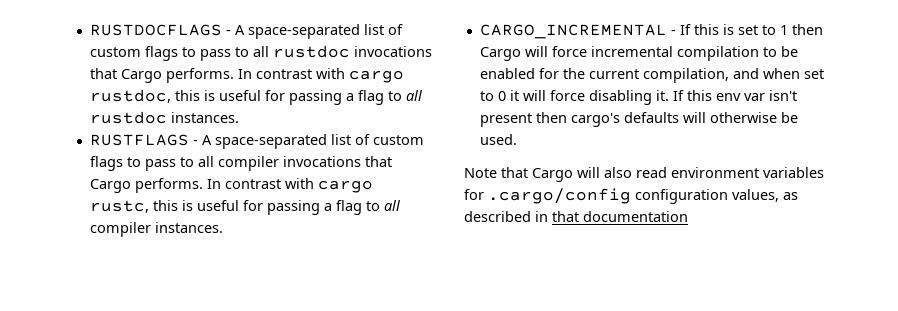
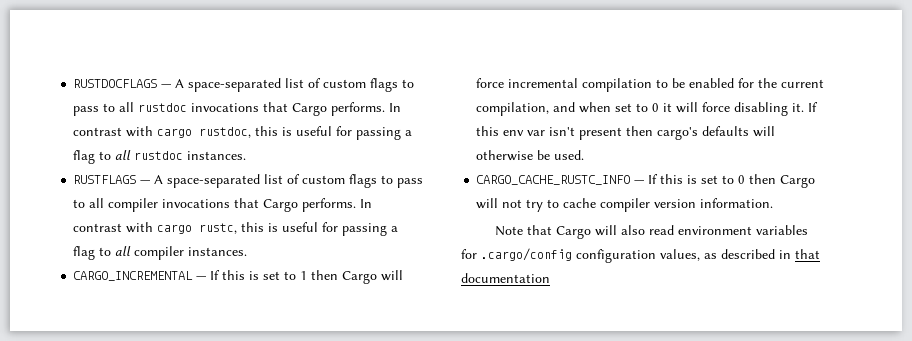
- RUSTDOCFLAGS - A space-separated list of custom flags to pass to all rustdoc invocations that Cargo performs.
+ RUSTDOCFLAGS — A space-separated list of custom flags to pass to all rustdoc invocations that Cargo performs.
- RUSTFLAGS - A space-separated list of custom flags to pass to all compiler invocations that Cargo performs.
+ RUSTFLAGS — A space-separated list of custom flags to pass to all compiler invocations that Cargo performs.
- CARGO_INCREMENTAL - If this is set to 1 then Cargo will force incremental compilation to be enabled for the current compilation, and when set to 0 it will force disabling it.
+ CARGO_INCREMENTAL — If this is set to 1 then Cargo will force incremental compilation to be enabled for the current compilation, and when set to 0 it will force disabling it.
+ CARGO_CACHE_RUSTC_INFO — If this is set to 0 then Cargo will not try to cache compiler version information.

